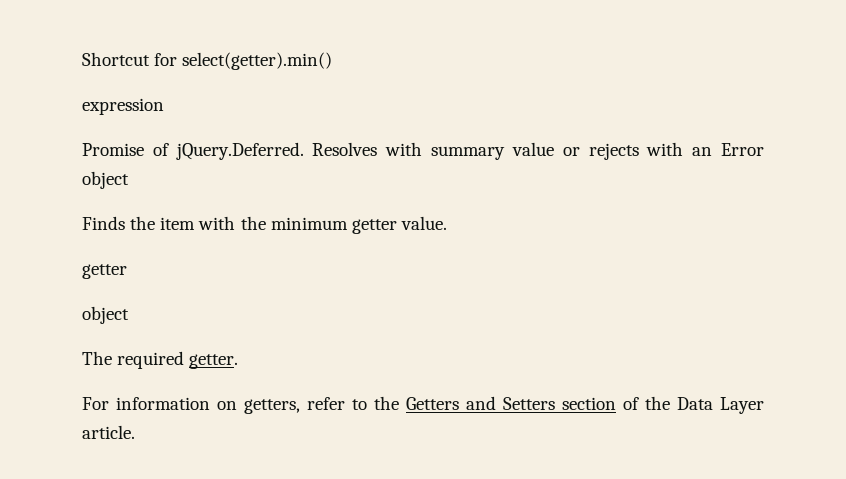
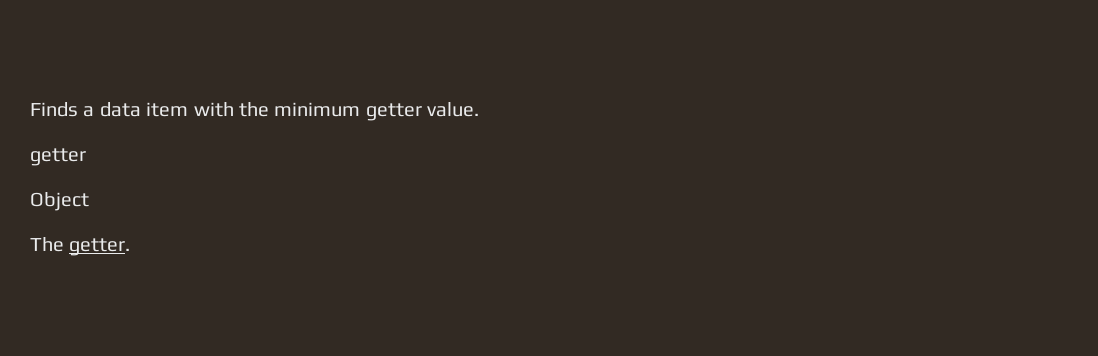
- Shortcut for select(getter).min()
- expression
- Promise of jQuery.Deferred. Resolves with summary value or rejects with an Error object
- Finds the item with the minimum getter value.
+ Finds a data item with the minimum getter value.
  getter
- object
+ Object
- The required getter.
+ The getter.
- For information on getters, refer to the Getters and Setters section of the Data Layer article.

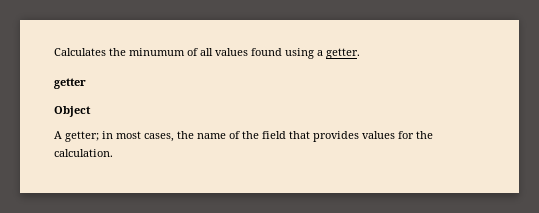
- Finds a data item with the minimum getter value.
+ Calculates the minumum of all values found using a getter.
  getter
  Object
- The getter.
+ A getter; in most cases, the name of the field that provides values for the calculation.

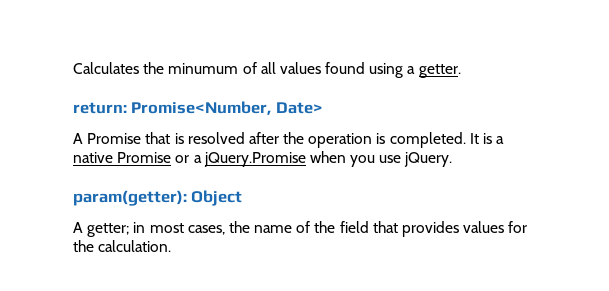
- getter
- Object
+ return: Promise<Number, Date>
+ A Promise that is resolved after the operation is completed. It is a native Promise or a jQuery.Promise when you use jQuery.
+ param(getter): Object

